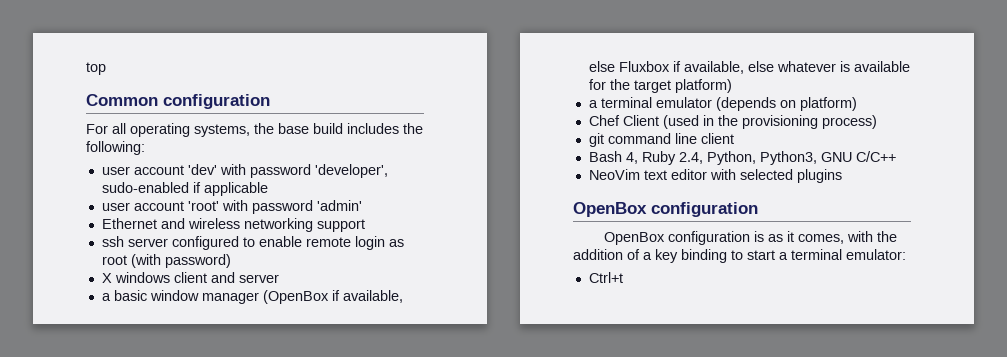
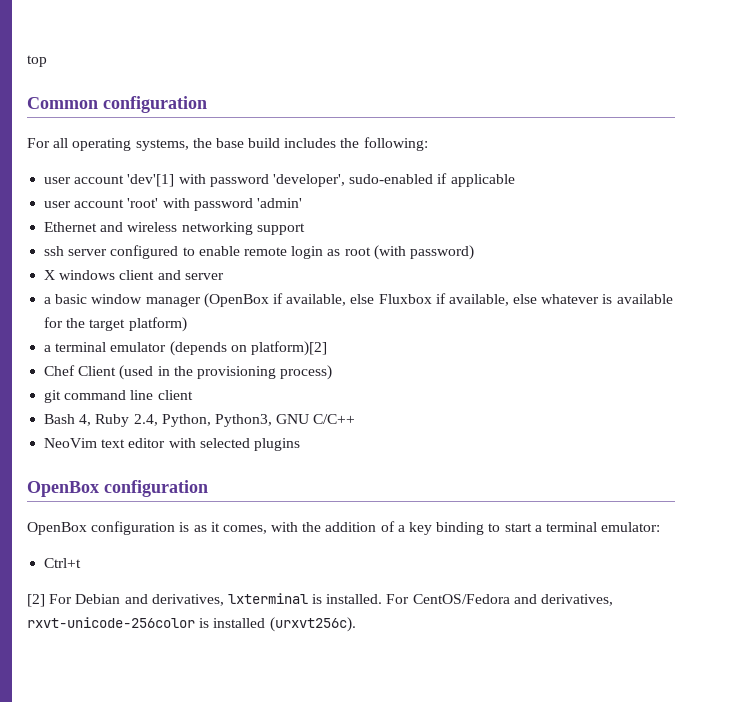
- user account 'dev' with password 'developer', sudo-enabled if applicable
+ user account 'dev'[1] with password 'developer', sudo-enabled if applicable
- a terminal emulator (depends on platform)
+ a terminal emulator (depends on platform)[2]
+ [2] For Debian and derivatives, lxterminal is installed. For CentOS/Fedora and derivatives, rxvt-unicode-256color is installed (urxvt256c).

